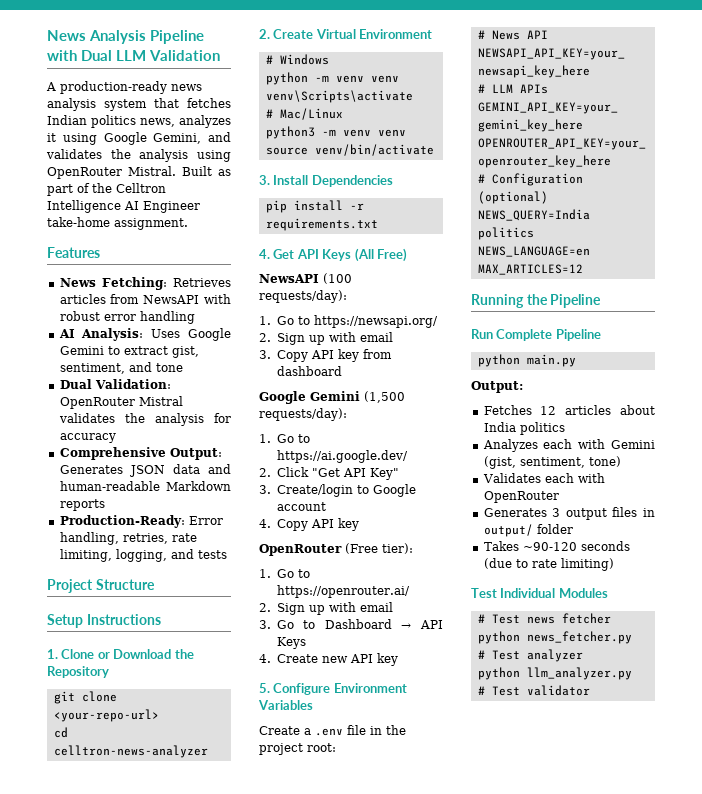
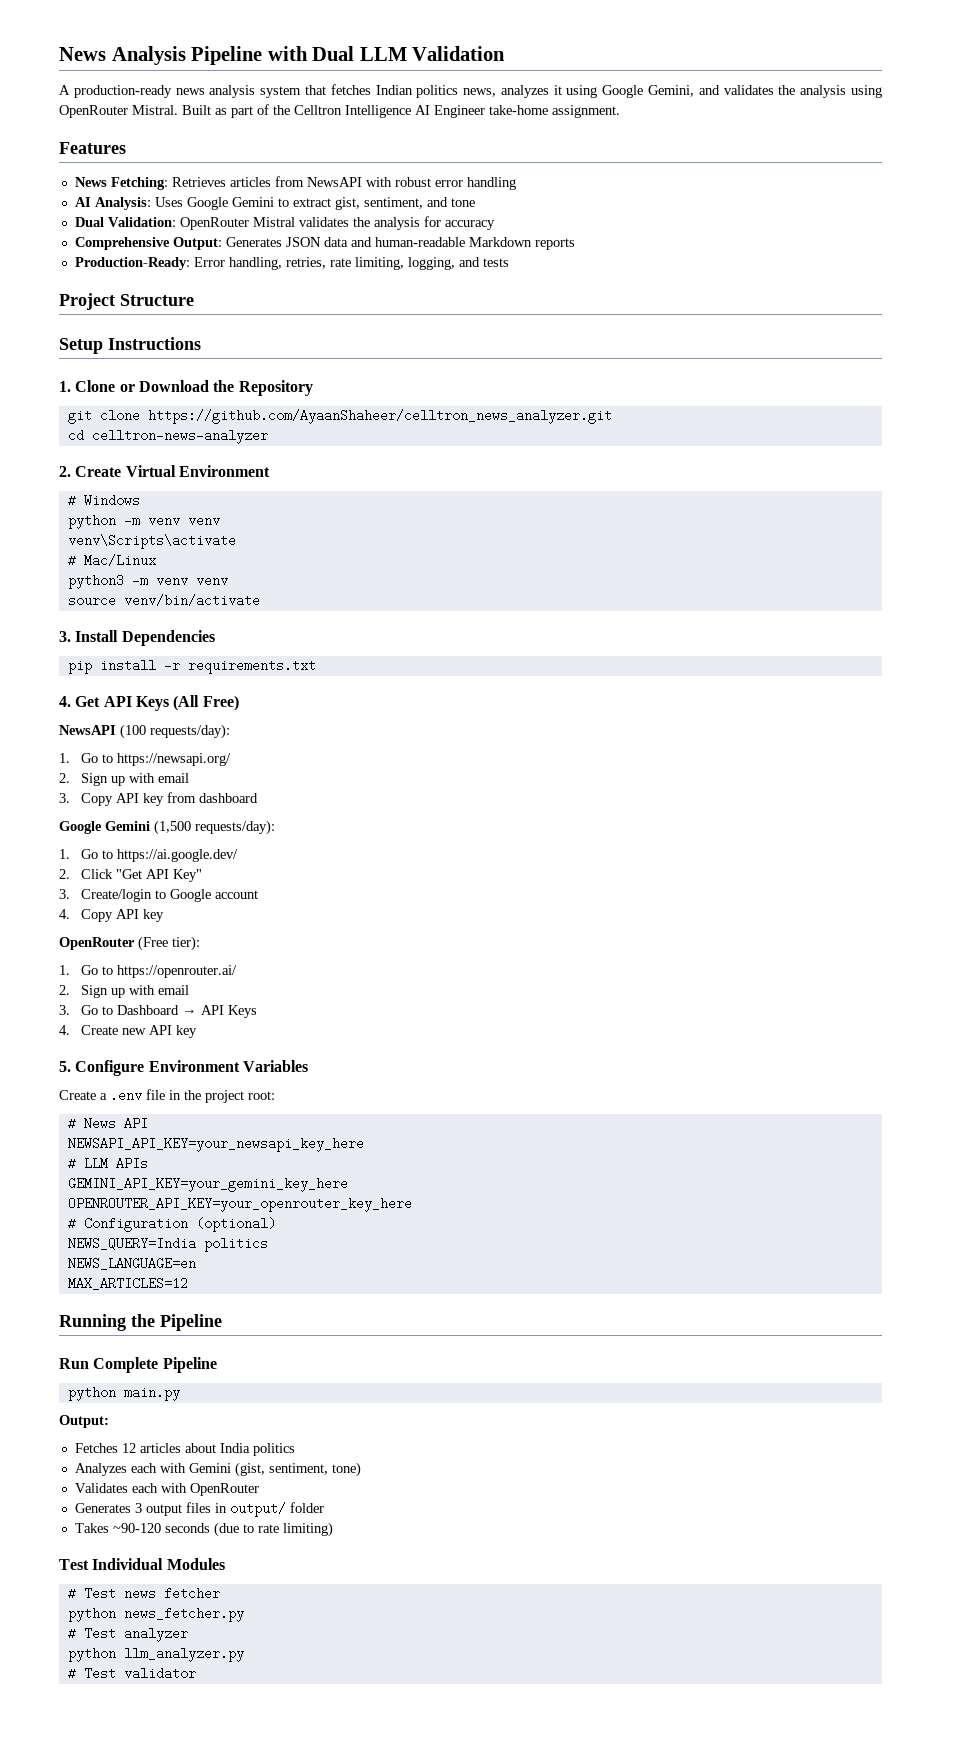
- git clone <your-repo-url>
+ git clone https://github.com/AyaanShaheer/celltron_news_analyzer.git

